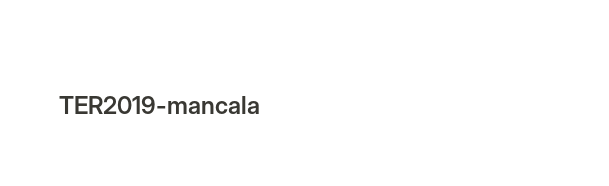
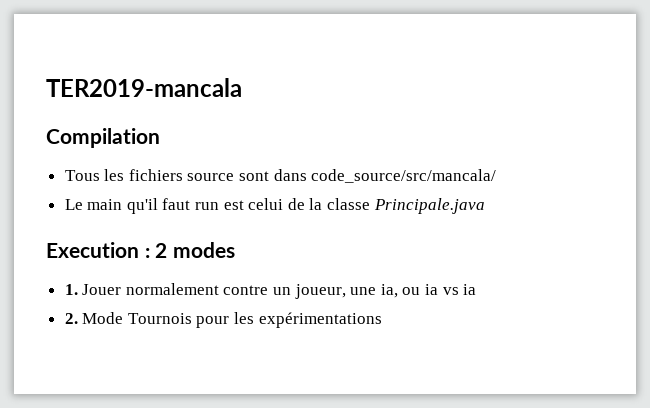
+ Compilation
+ Tous les fichiers source sont dans code_source/src/mancala/
+ Le main qu'il faut run est celui de la classe Principale.java
+ Execution : 2 modes
+ 1. Jouer normalement contre un joueur, une ia, ou ia vs ia
+ 2. Mode Tournois pour les expérimentations

